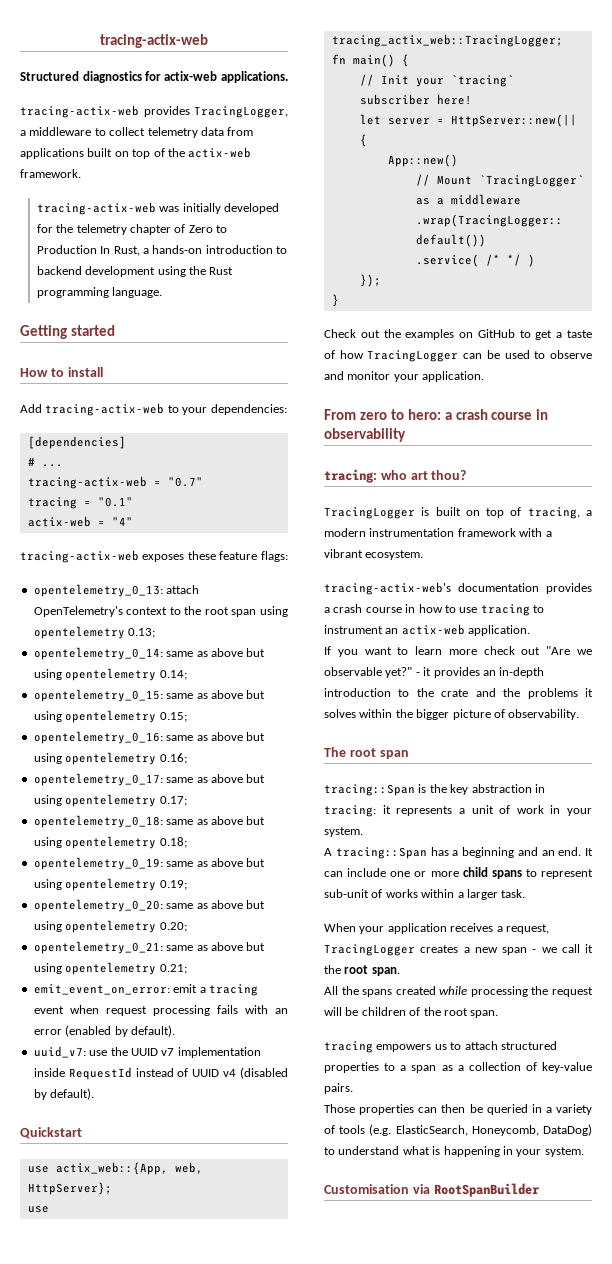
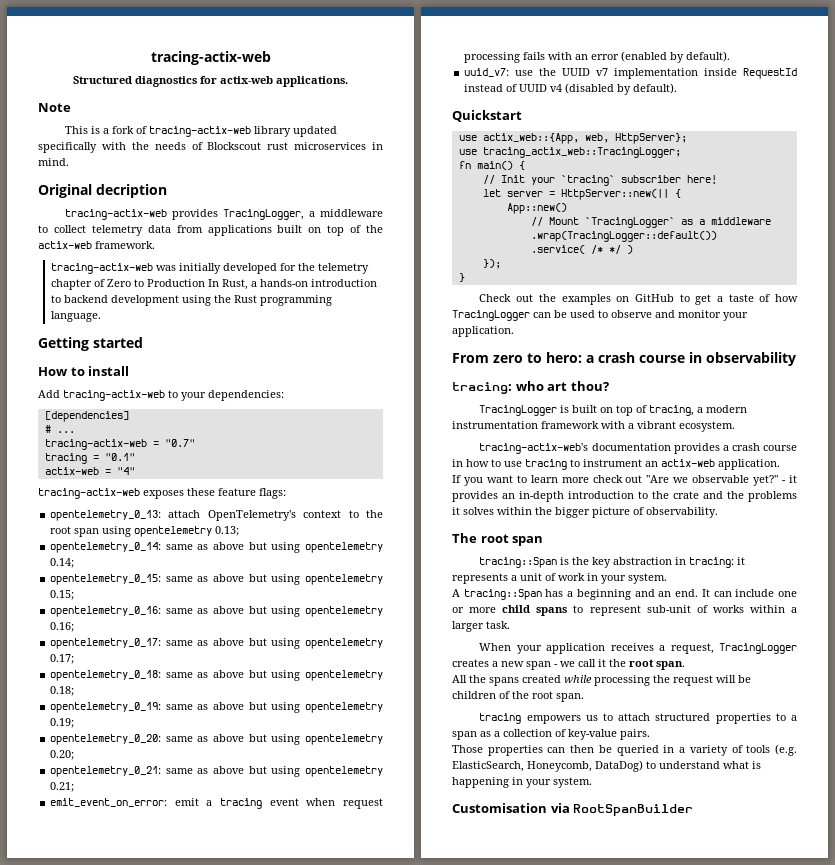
+ Note
+ This is a fork of tracing-actix-web library updated specifically with the needs of Blockscout rust microservices in mind.
+ Original decription

